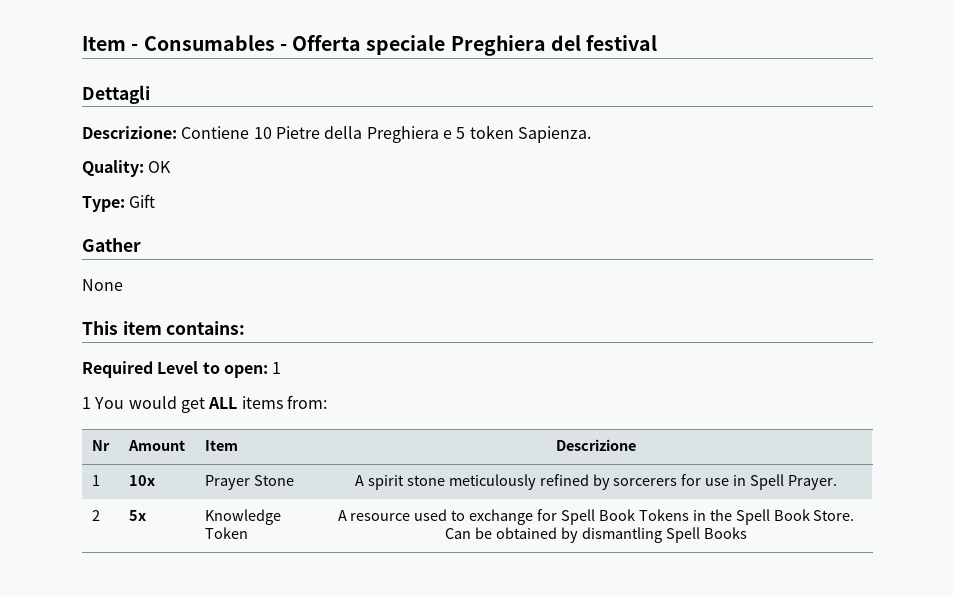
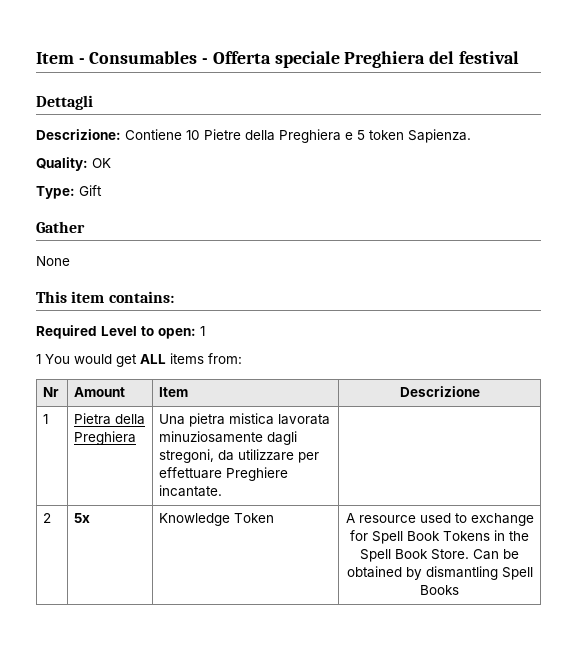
- 1 | 10x | Prayer Stone | A spirit stone meticulously refined by sorcerers for use in Spell Prayer.
+ 1 | Pietra della Preghiera | Una pietra mistica lavorata minuziosamente dagli stregoni, da utilizzare per effettuare Preghiere incantate. |

